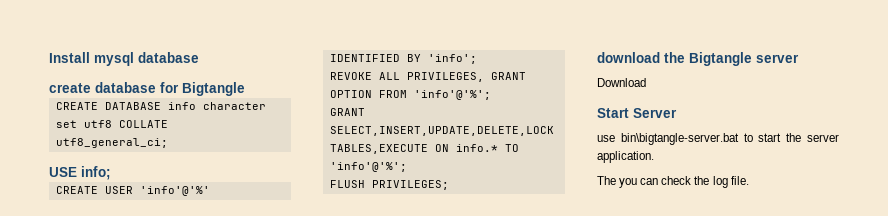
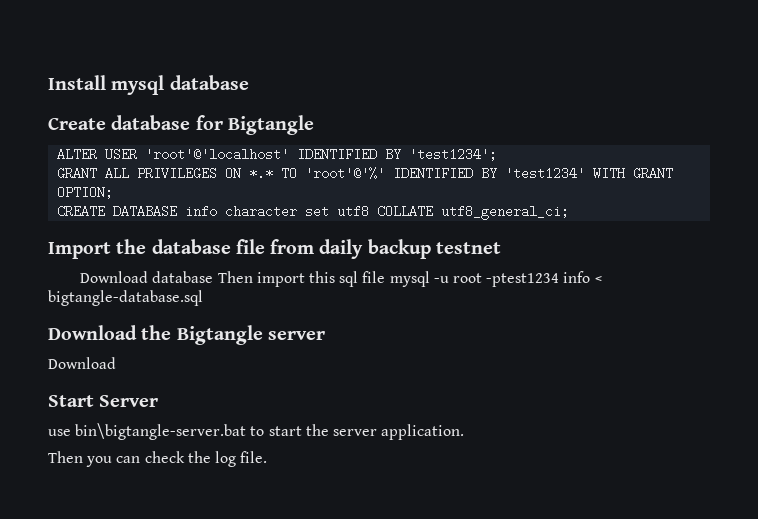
- create database for Bigtangle
+ Create database for Bigtangle
+ ALTER USER 'root'@'localhost' IDENTIFIED BY 'test1234';
+ GRANT ALL PRIVILEGES ON *.* TO 'root'@'%' IDENTIFIED BY 'test1234' WITH GRANT OPTION;
- USE info;
- CREATE USER 'info'@'%' IDENTIFIED BY 'info';
- REVOKE ALL PRIVILEGES, GRANT OPTION FROM 'info'@'%';
- GRANT SELECT,INSERT,UPDATE,DELETE,LOCK TABLES,EXECUTE ON info.* TO 'info'@'%';
- FLUSH PRIVILEGES;
- download the Bigtangle server
+ Import the database file from daily backup testnet
+ Download database Then import this sql file mysql -u root -ptest1234 info < bigtangle-database.sql
+ Download the Bigtangle server
- The you can check the log file.
+ Then you can check the log file.

